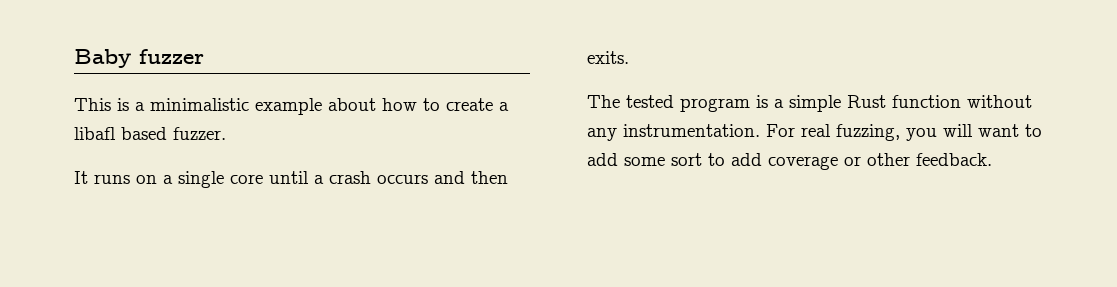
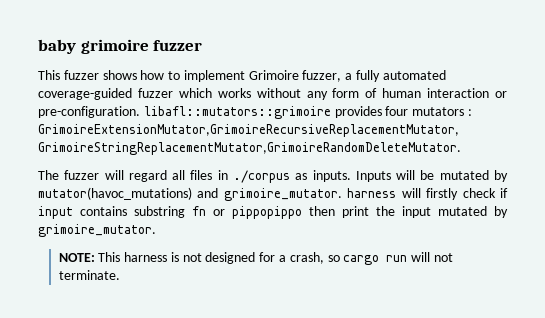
- Baby fuzzer
+ baby grimoire fuzzer
- This is a minimalistic example about how to create a libafl based fuzzer.
- It runs on a single core until a crash occurs and then exits.
- The tested program is a simple Rust function without any instrumentation. For real fuzzing, you will want to add some sort to add coverage or other feedback.
+ This fuzzer shows how to implement Grimoire fuzzer, a fully automated coverage-guided fuzzer which works without any form of human interaction or pre-configuration. libafl::mutators::grimoire provides four mutators : GrimoireExtensionMutator,GrimoireRecursiveReplacementMutator, GrimoireStringReplacementMutator,GrimoireRandomDeleteMutator.
+ The fuzzer will regard all files in ./corpus as inputs. Inputs will be mutated by mutator(havoc_mutations) and grimoire_mutator. harness will firstly check if input contains substring fn or pippopippo then print the input mutated by grimoire_mutator.
+ NOTE: This harness is not designed for a crash, so cargo run will not terminate.

